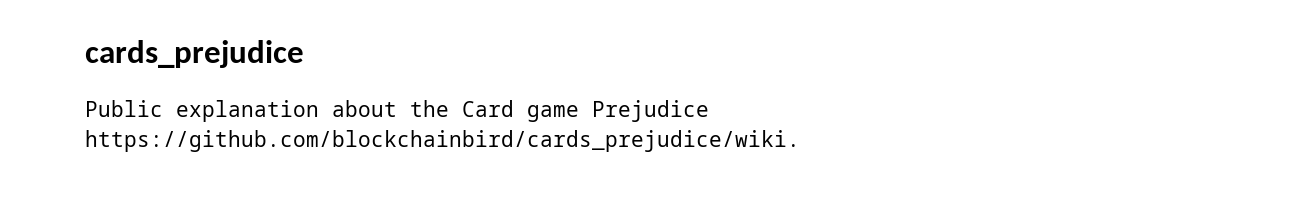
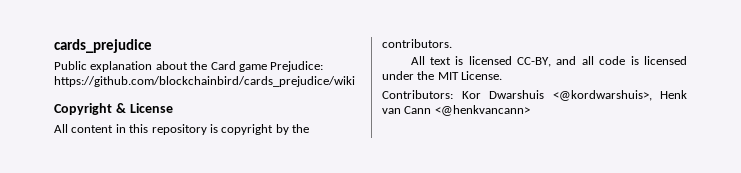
- Public explanation about the Card game Prejudice https://github.com/blockchainbird/cards_prejudice/wiki.
+ Public explanation about the Card game Prejudice: https://github.com/blockchainbird/cards_prejudice/wiki
+ Copyright & License
+ All content in this repository is copyright by the contributors.
+ All text is licensed CC-BY, and all code is licensed under the MIT License.
+ Contributors: Kor Dwarshuis <@kordwarshuis>, Henk van Cann <@henkvancann>

